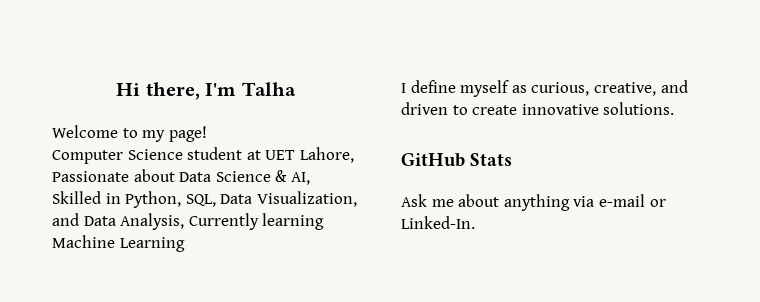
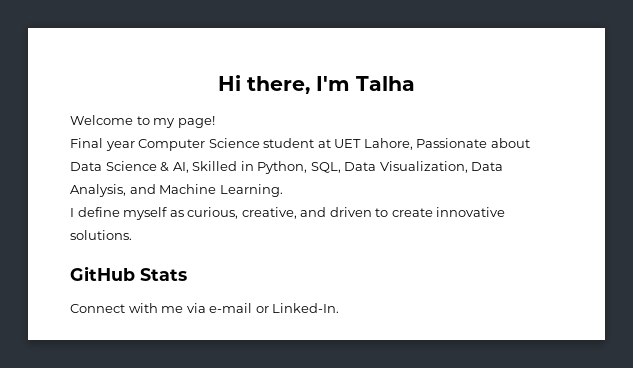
- Computer Science student at UET Lahore, Passionate about Data Science & AI, Skilled in Python, SQL, Data Visualization, and Data Analysis, Currently learning Machine Learning
+ Final year Computer Science student at UET Lahore, Passionate about Data Science & AI, Skilled in Python, SQL, Data Visualization, Data Analysis, and Machine Learning.
- Ask me about anything via e-mail or Linked-In.
+ Connect with me via e-mail or Linked-In.

